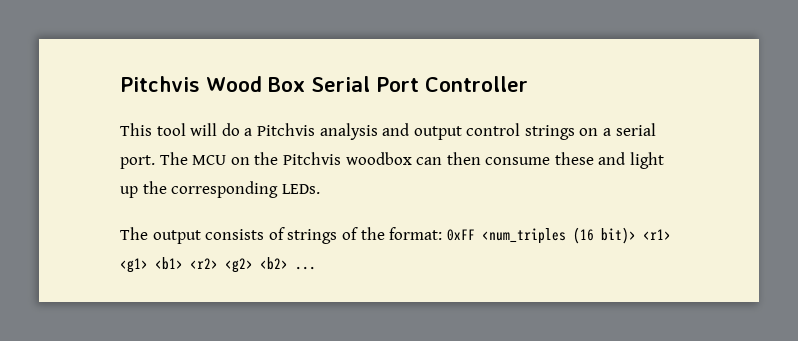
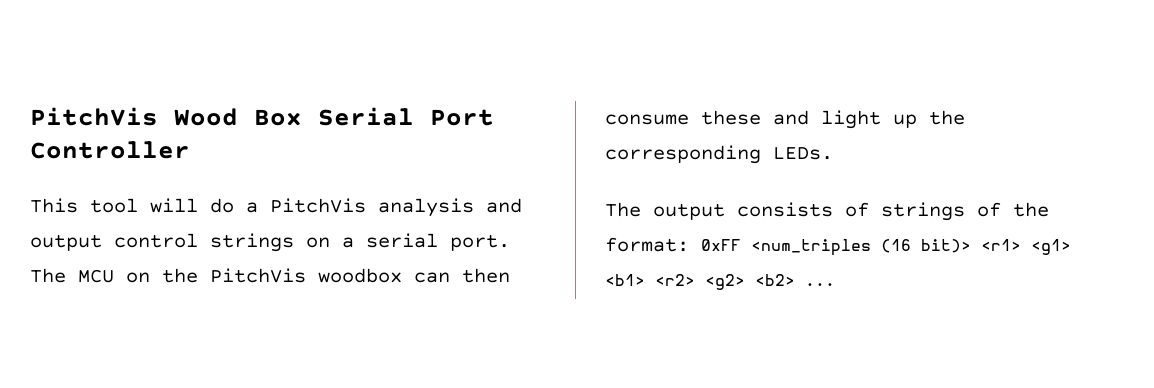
- Pitchvis Wood Box Serial Port Controller
+ PitchVis Wood Box Serial Port Controller
- This tool will do a Pitchvis analysis and output control strings on a serial port.
+ This tool will do a PitchVis analysis and output control strings on a serial port.
- The MCU on the Pitchvis woodbox can then consume these and light up the corresponding LEDs.
+ The MCU on the PitchVis woodbox can then consume these and light up the corresponding LEDs.

